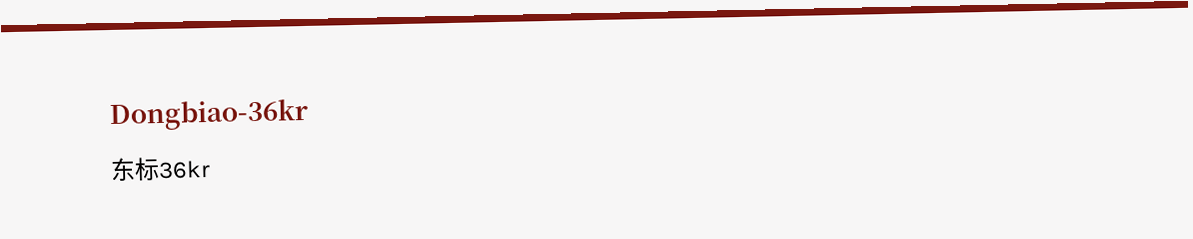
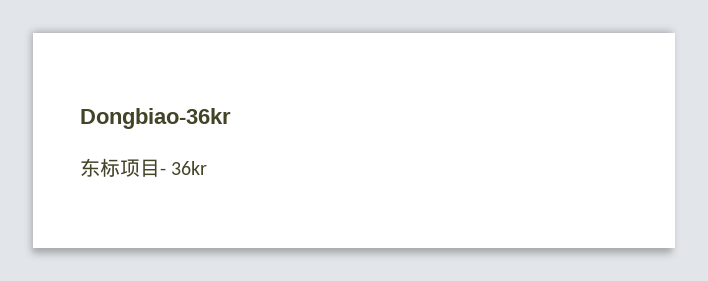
- 东标36kr
+ 东标项目- 36kr

